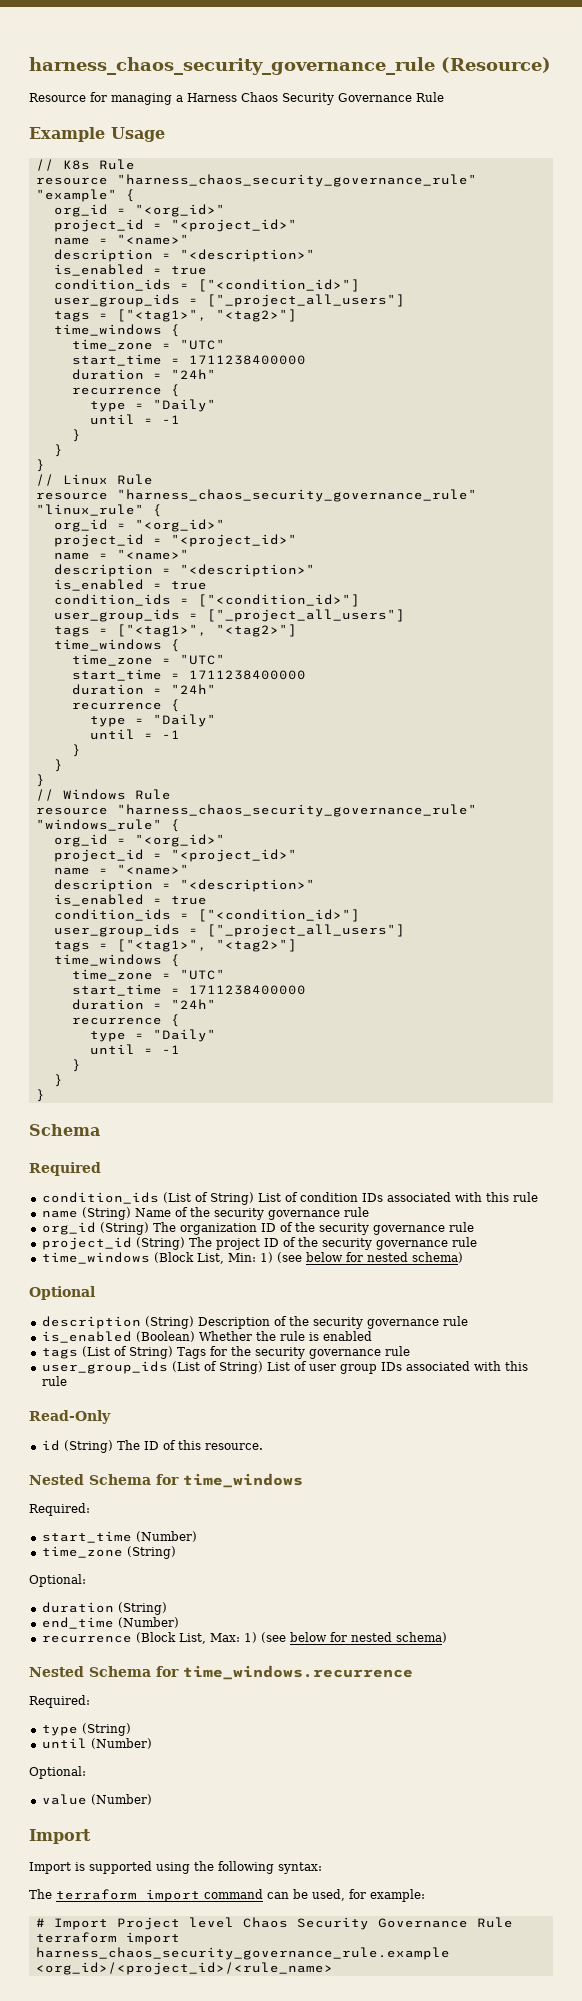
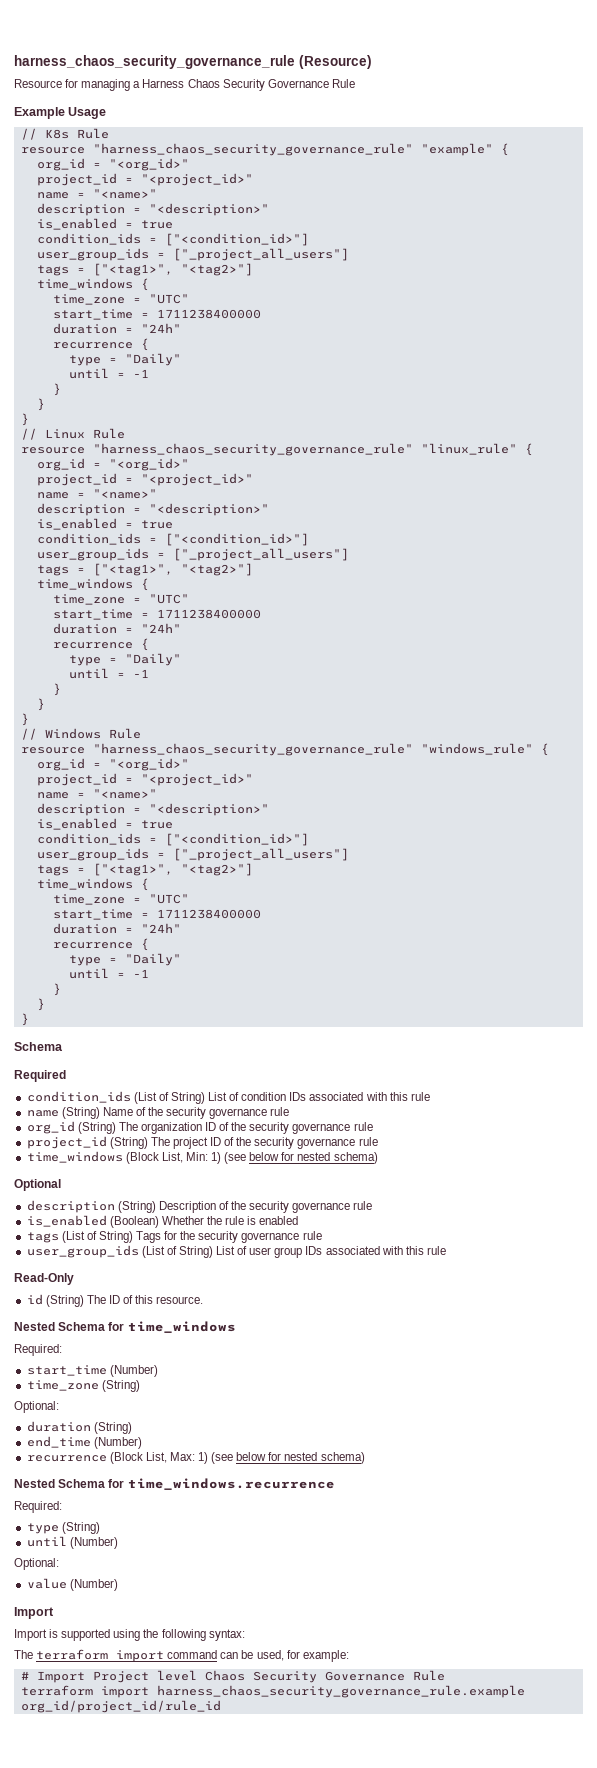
- terraform import harness_chaos_security_governance_rule.example <org_id>/<project_id>/<rule_name>
+ terraform import harness_chaos_security_governance_rule.example org_id/project_id/rule_id

